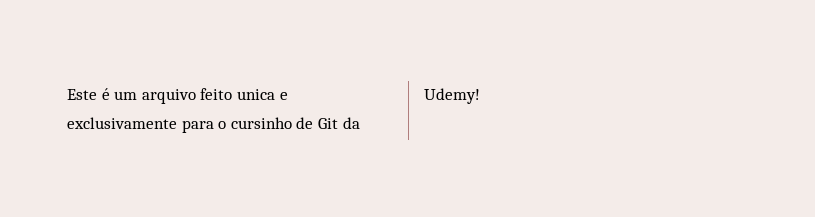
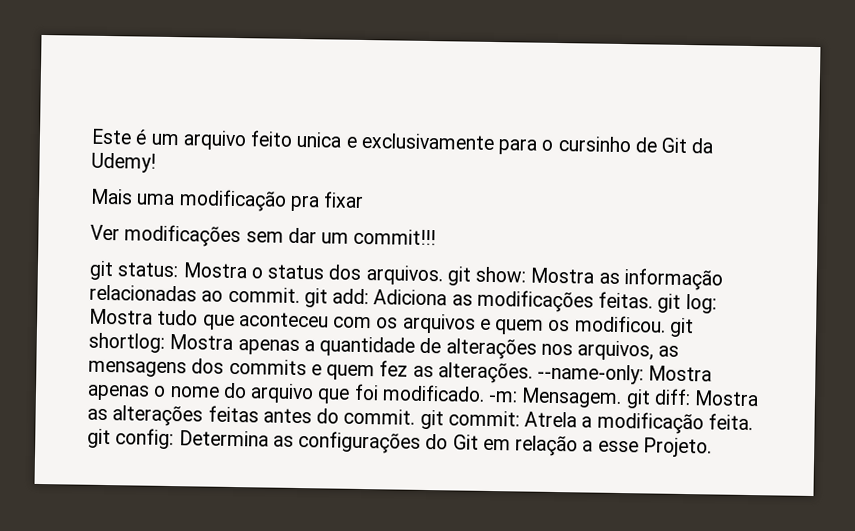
+ Mais uma modificação pra fixar
+ Ver modificações sem dar um commit!!!
+ git status: Mostra o status dos arquivos. git show: Mostra as informação relacionadas ao commit. git add: Adiciona as modificações feitas. git log: Mostra tudo que aconteceu com os arquivos e quem os modificou. git shortlog: Mostra apenas a quantidade de alterações nos arquivos, as mensagens dos commits e quem fez as alterações. --name-only: Mostra apenas o nome do arquivo que foi modificado. -m: Mensagem. git diff: Mostra as alterações feitas antes do commit. git commit: Atrela a modificação feita. git config: Determina as configurações do Git em relação a esse Projeto.

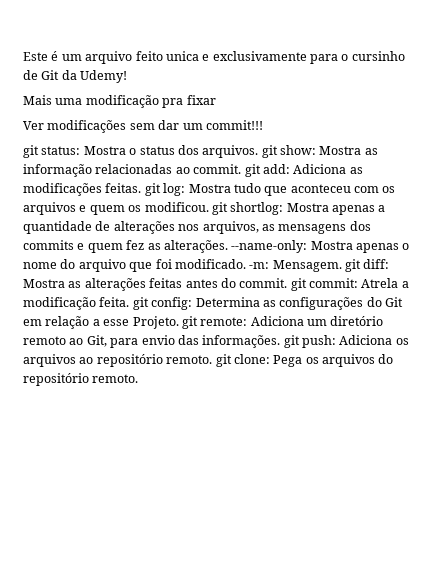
- -m: Mensagem. git diff: Mostra as alterações feitas antes do commit. git commit: Atrela a modificação feita. git config: Determina as configurações do Git em relação a esse Projeto.
+ -m: Mensagem. git diff: Mostra as alterações feitas antes do commit. git commit: Atrela a modificação feita. git config: Determina as configurações do Git em relação a esse Projeto. git remote: Adiciona um diretório remoto ao Git, para envio das informações. git push: Adiciona os arquivos ao repositório remoto. git clone: Pega os arquivos do repositório remoto.

